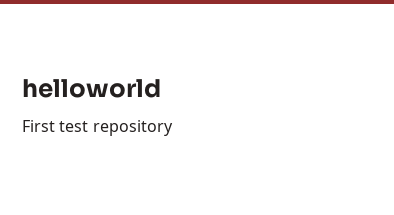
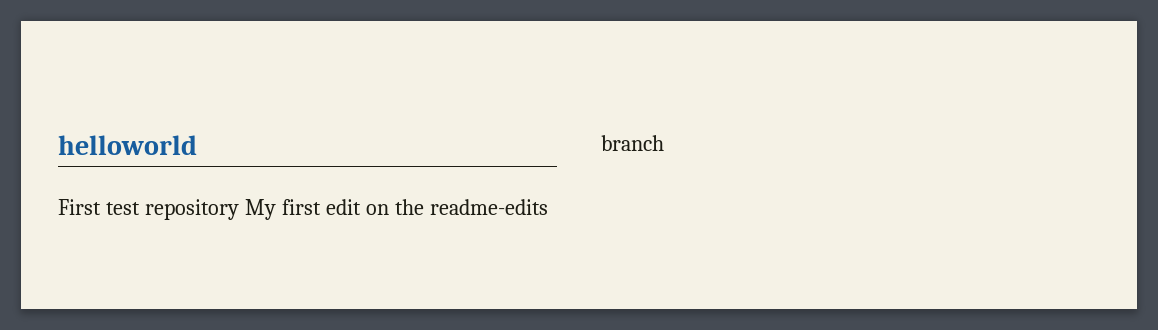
- First test repository
+ First test repository My first edit on the readme-edits branch

